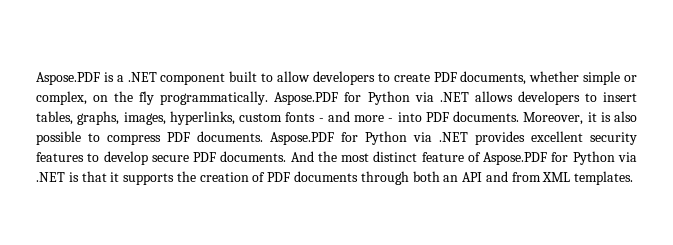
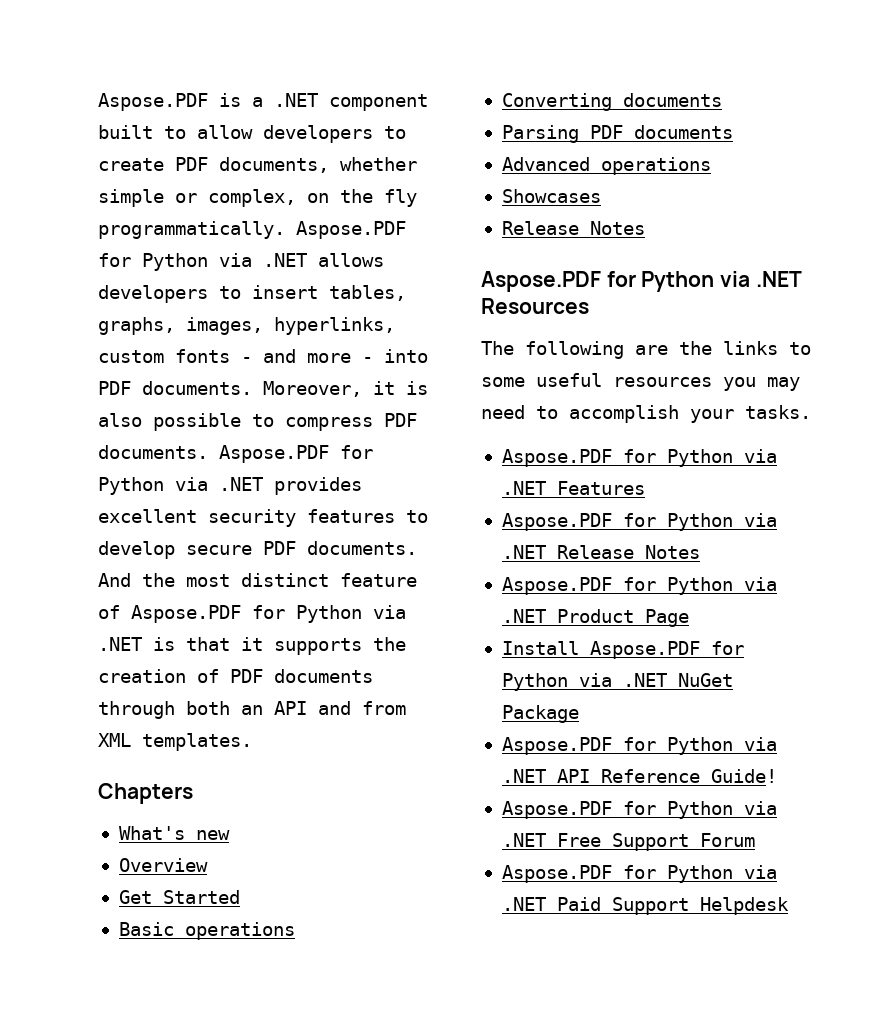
+ Chapters
+ What's new
+ Overview
+ Get Started
+ Basic operations
+ Converting documents
+ Parsing PDF documents
+ Advanced operations
+ Showcases
+ Release Notes
+ Aspose.PDF for Python via .NET Resources
+ The following are the links to some useful resources you may need to accomplish your tasks.
+ Aspose.PDF for Python via .NET Features
+ Aspose.PDF for Python via .NET Release Notes
+ Aspose.PDF for Python via .NET Product Page
+ Install Aspose.PDF for Python via .NET NuGet Package
+ Aspose.PDF for Python via .NET API Reference Guide!
+ Aspose.PDF for Python via .NET Free Support Forum
+ Aspose.PDF for Python via .NET Paid Support Helpdesk

